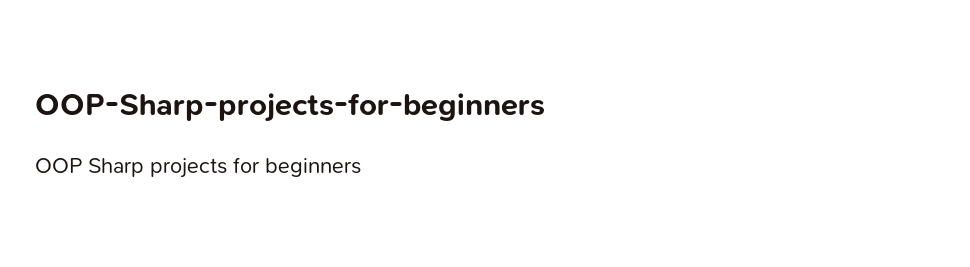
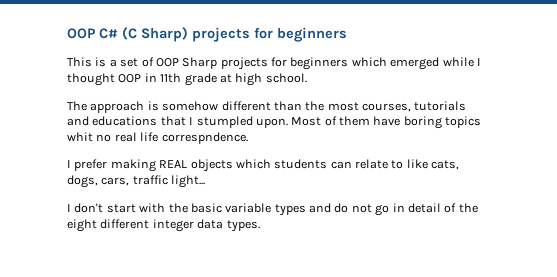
- OOP-Sharp-projects-for-beginners
- OOP Sharp projects for beginners
+ OOP C# (C Sharp) projects for beginners
+ This is a set of OOP Sharp projects for beginners which emerged while I thought OOP in 11th grade at high school.
+ The approach is somehow different than the most courses, tutorials and educations that I stumpled upon. Most of them have boring topics whit no real life correspndence.
+ I prefer making REAL objects which students can relate to like cats, dogs, cars, traffic light...
+ I don't start with the basic variable types and do not go in detail of the eight different integer data types.

